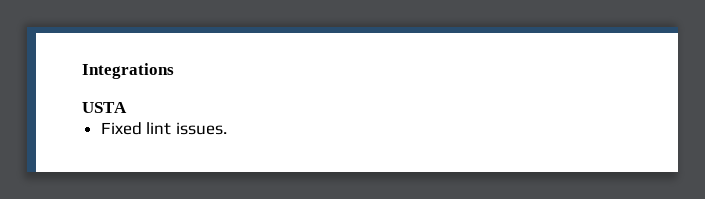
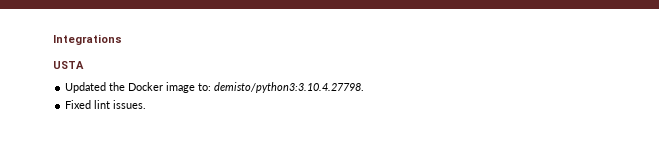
+ Updated the Docker image to: demisto/python3:3.10.4.27798.

